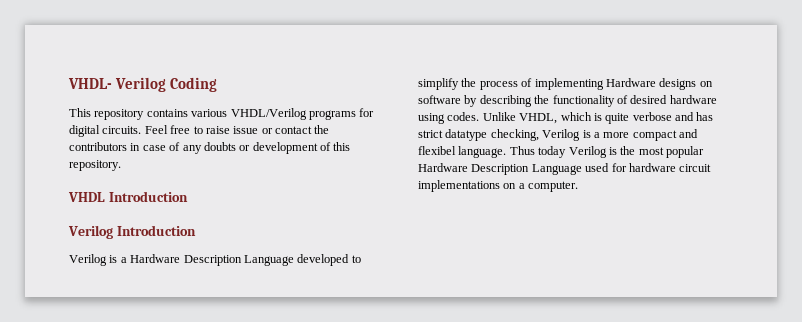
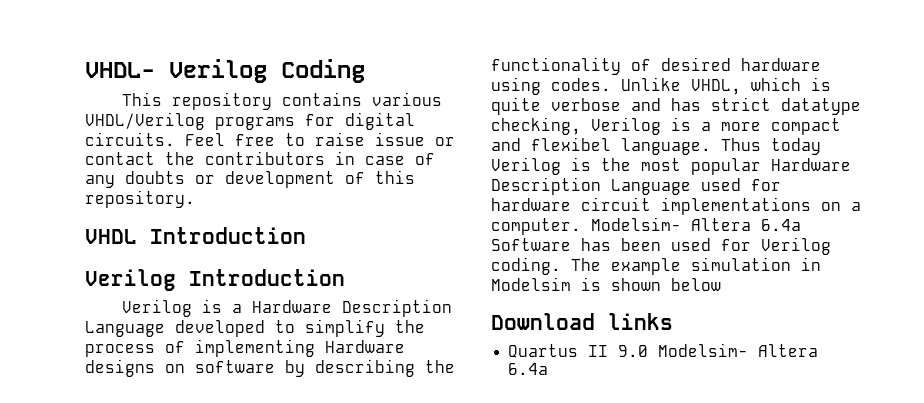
+ Modelsim- Altera 6.4a Software has been used for Verilog coding. The example simulation in Modelsim is shown below
+ Download links
+ Quartus II 9.0 Modelsim- Altera 6.4a

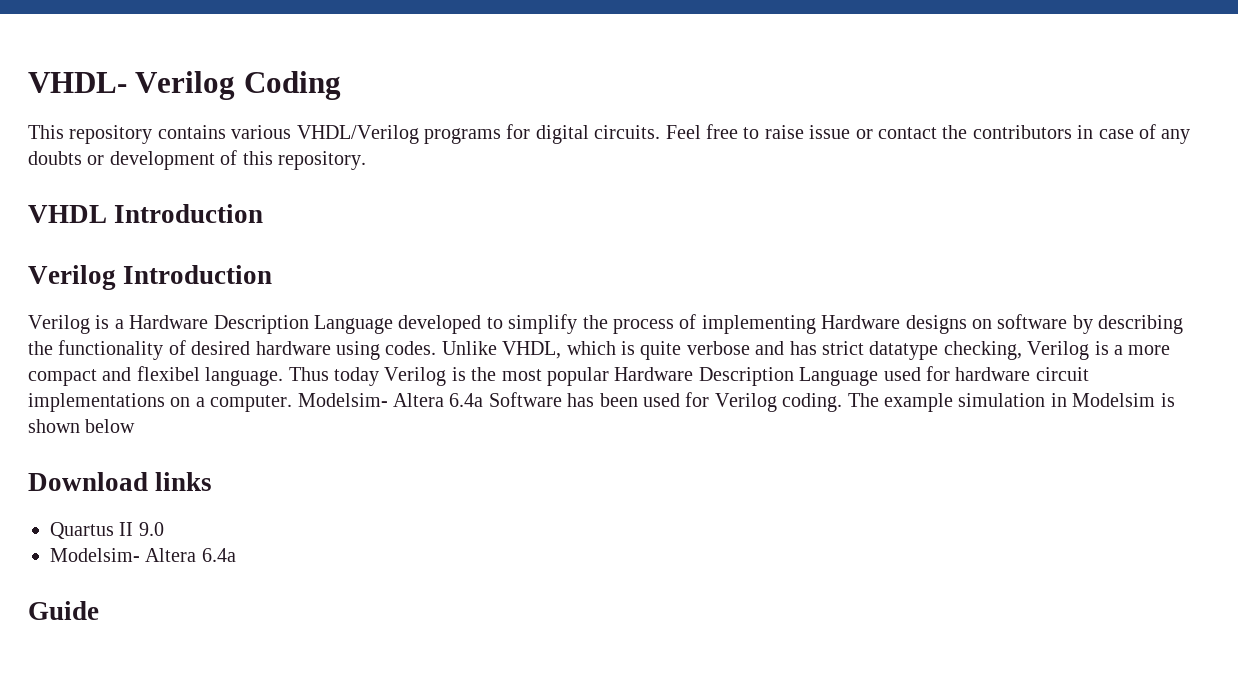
- Quartus II 9.0 Modelsim- Altera 6.4a
+ Quartus II 9.0
+ Modelsim- Altera 6.4a
+ Guide

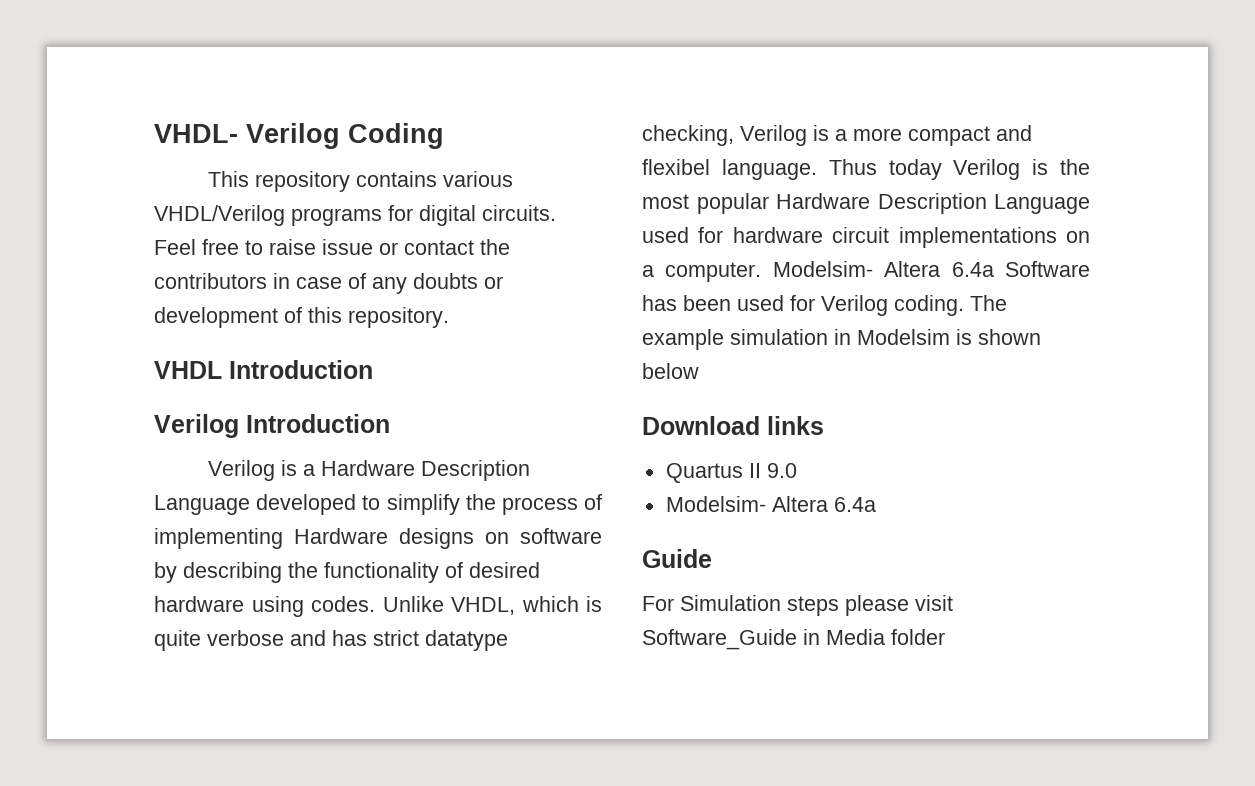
+ For Simulation steps please visit Software_Guide in Media folder

